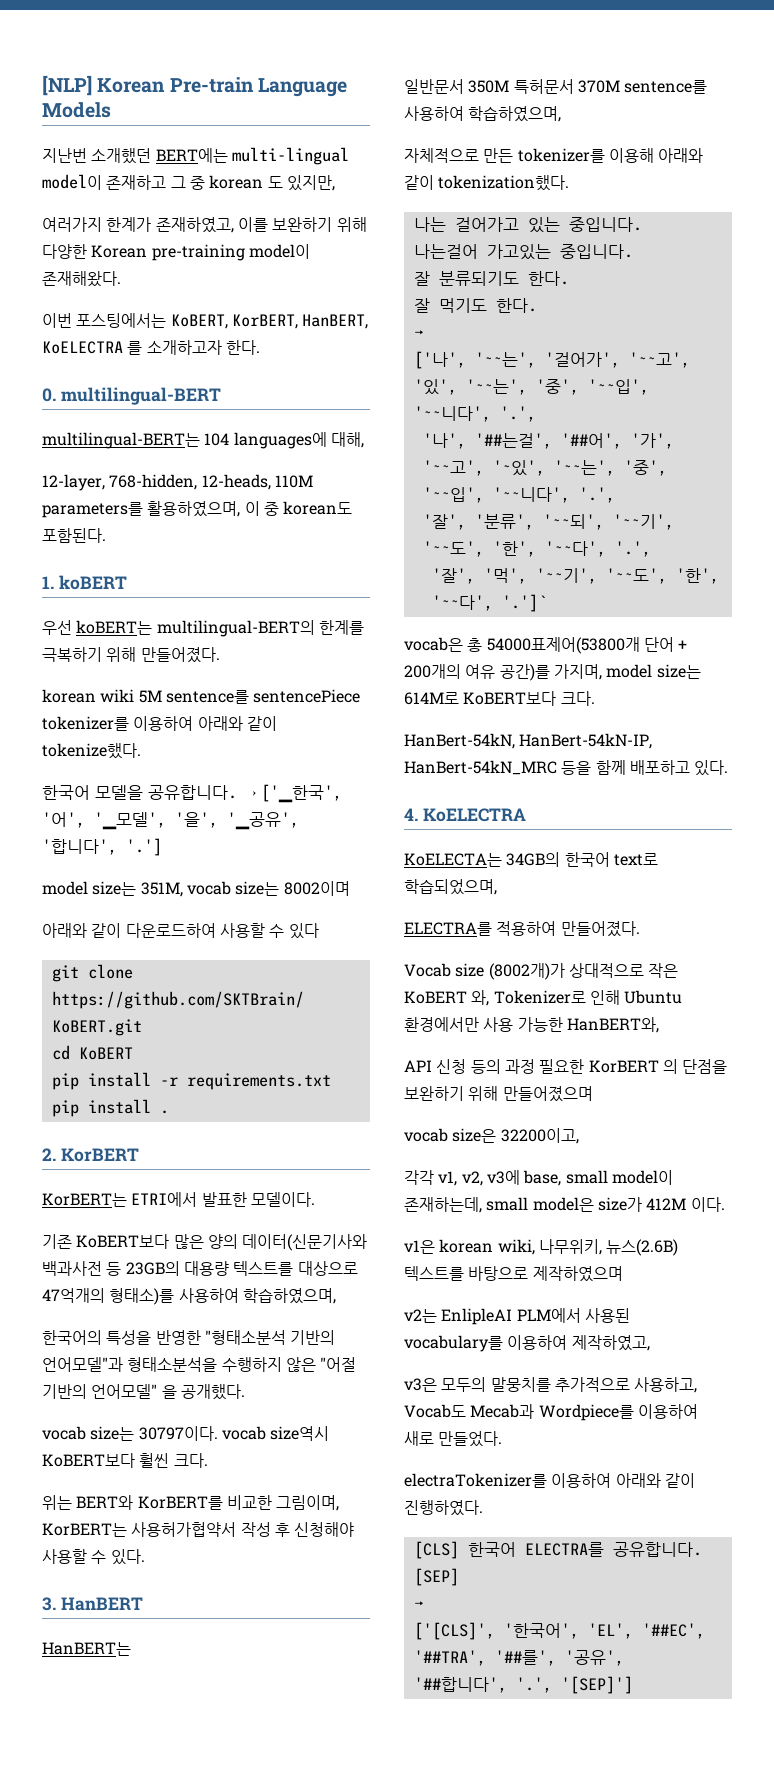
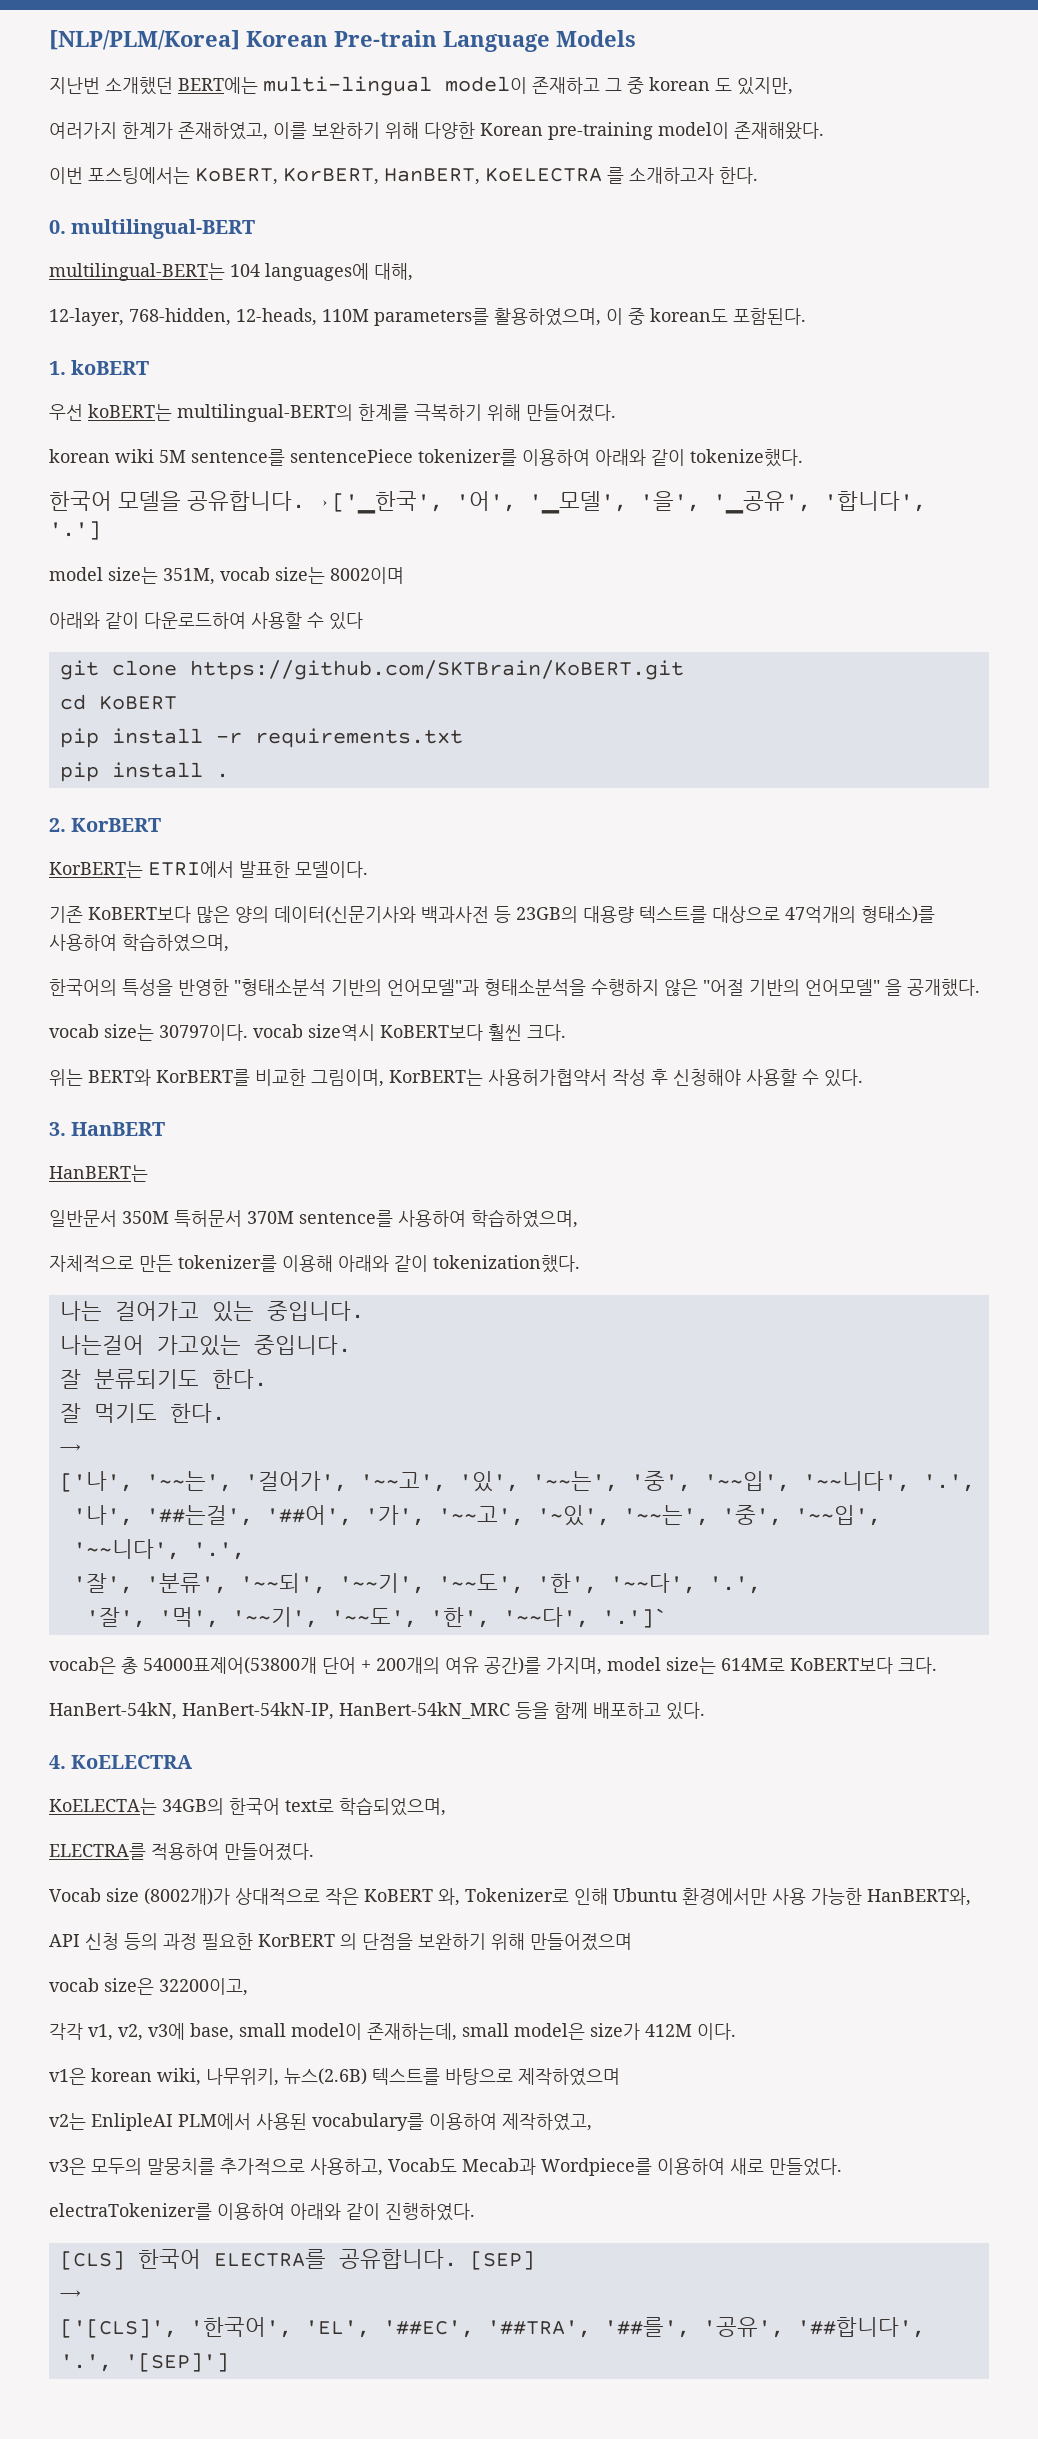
- [NLP] Korean Pre-train Language Models
+ [NLP/PLM/Korea] Korean Pre-train Language Models

